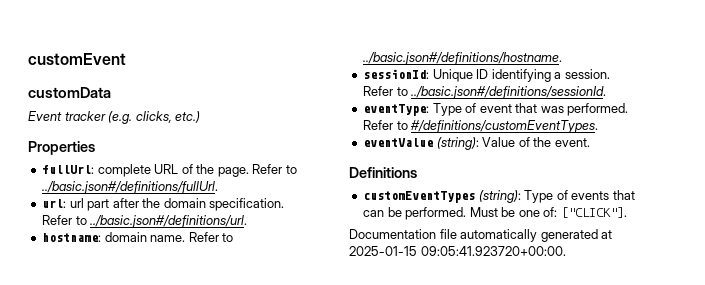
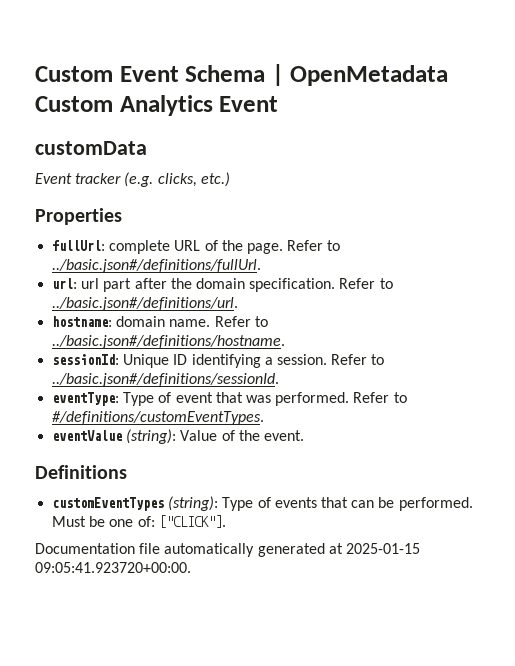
- customEvent
+ Custom Event Schema | OpenMetadata Custom Analytics Event

